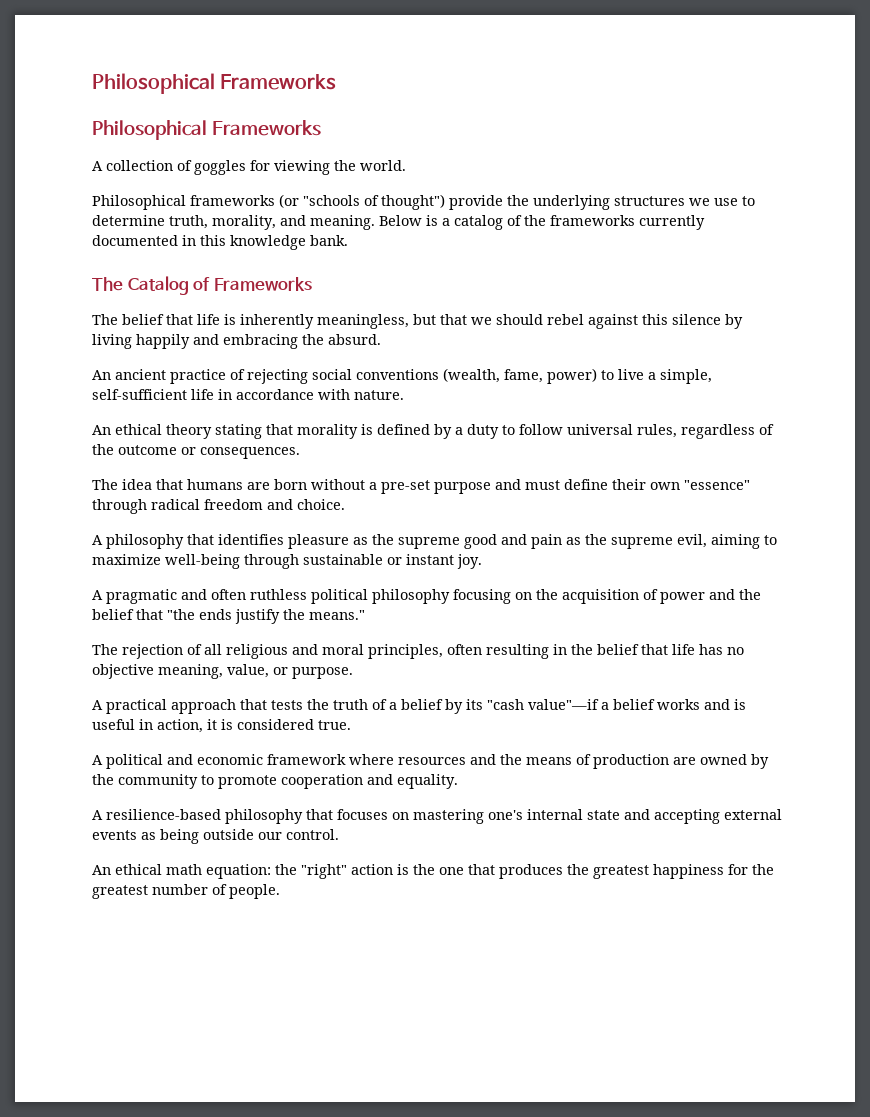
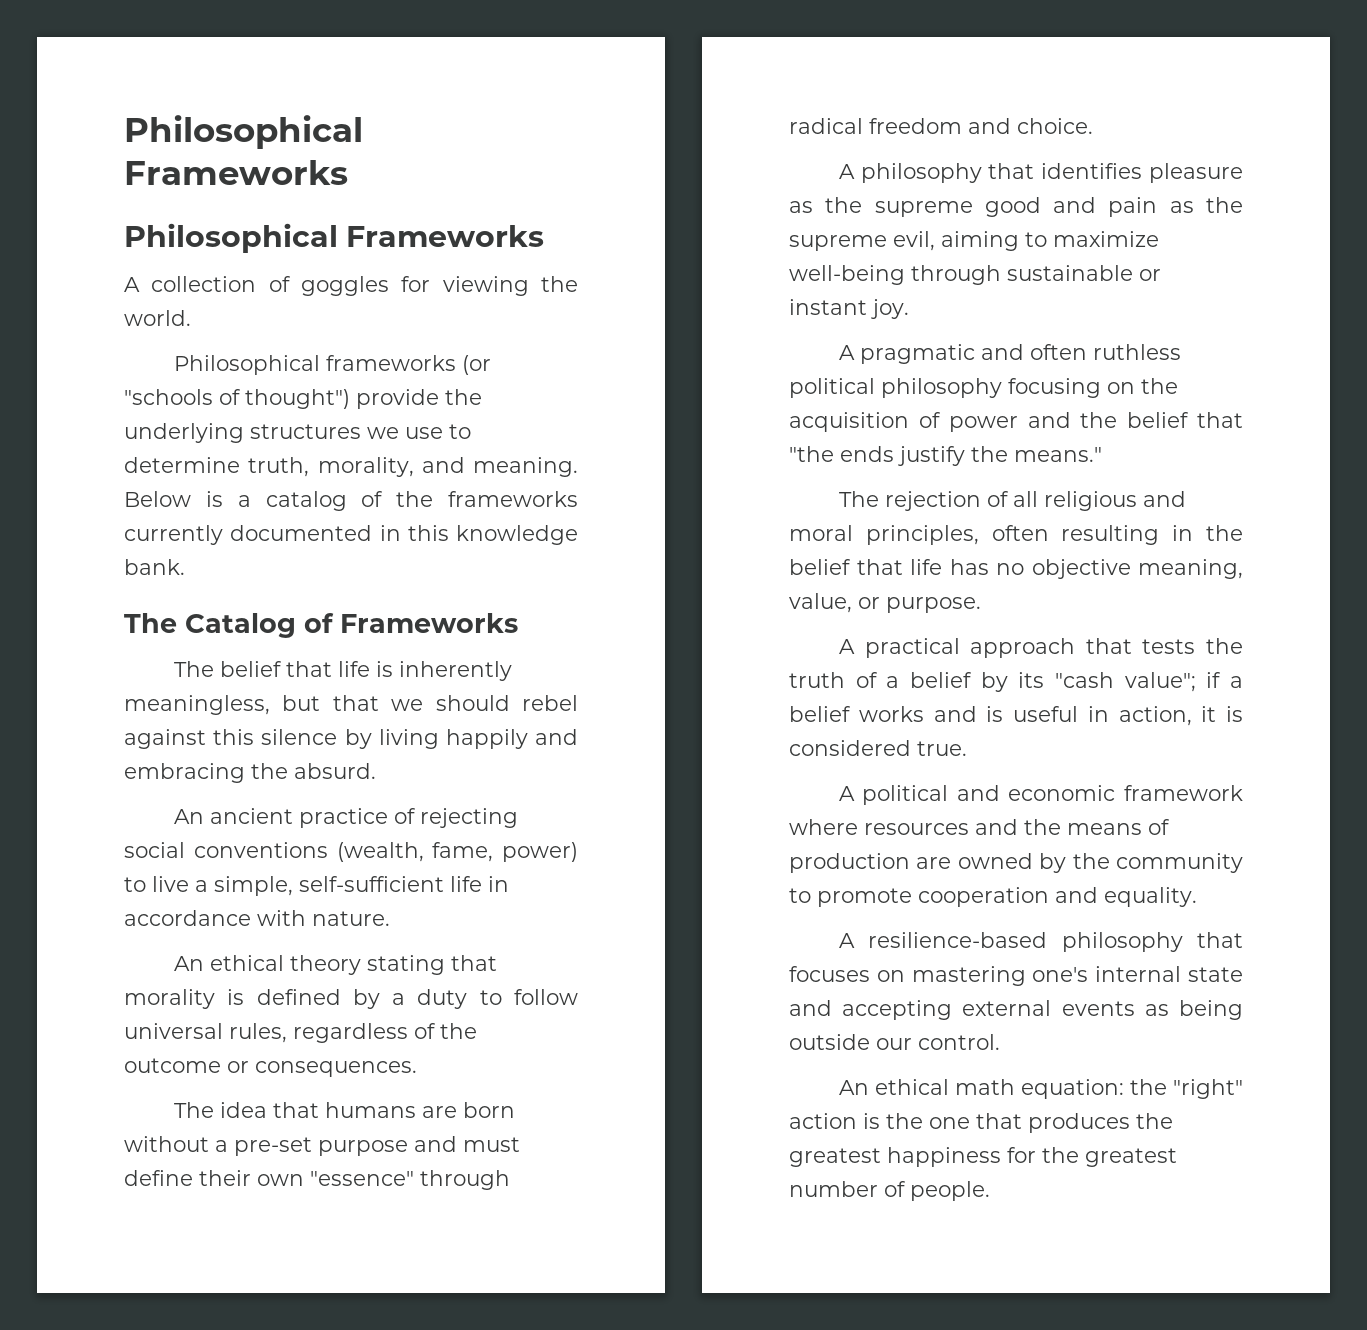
- A practical approach that tests the truth of a belief by its "cash value"—if a belief works and is useful in action, it is considered true.
+ A practical approach that tests the truth of a belief by its "cash value"; if a belief works and is useful in action, it is considered true.

